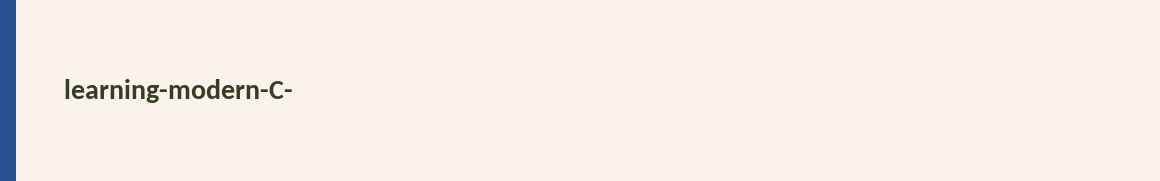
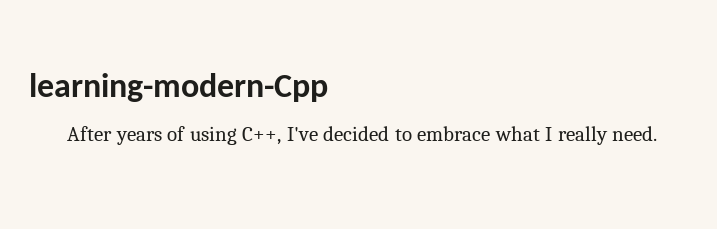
- learning-modern-C-
+ learning-modern-Cpp
+ After years of using C++, I've decided to embrace what I really need.

